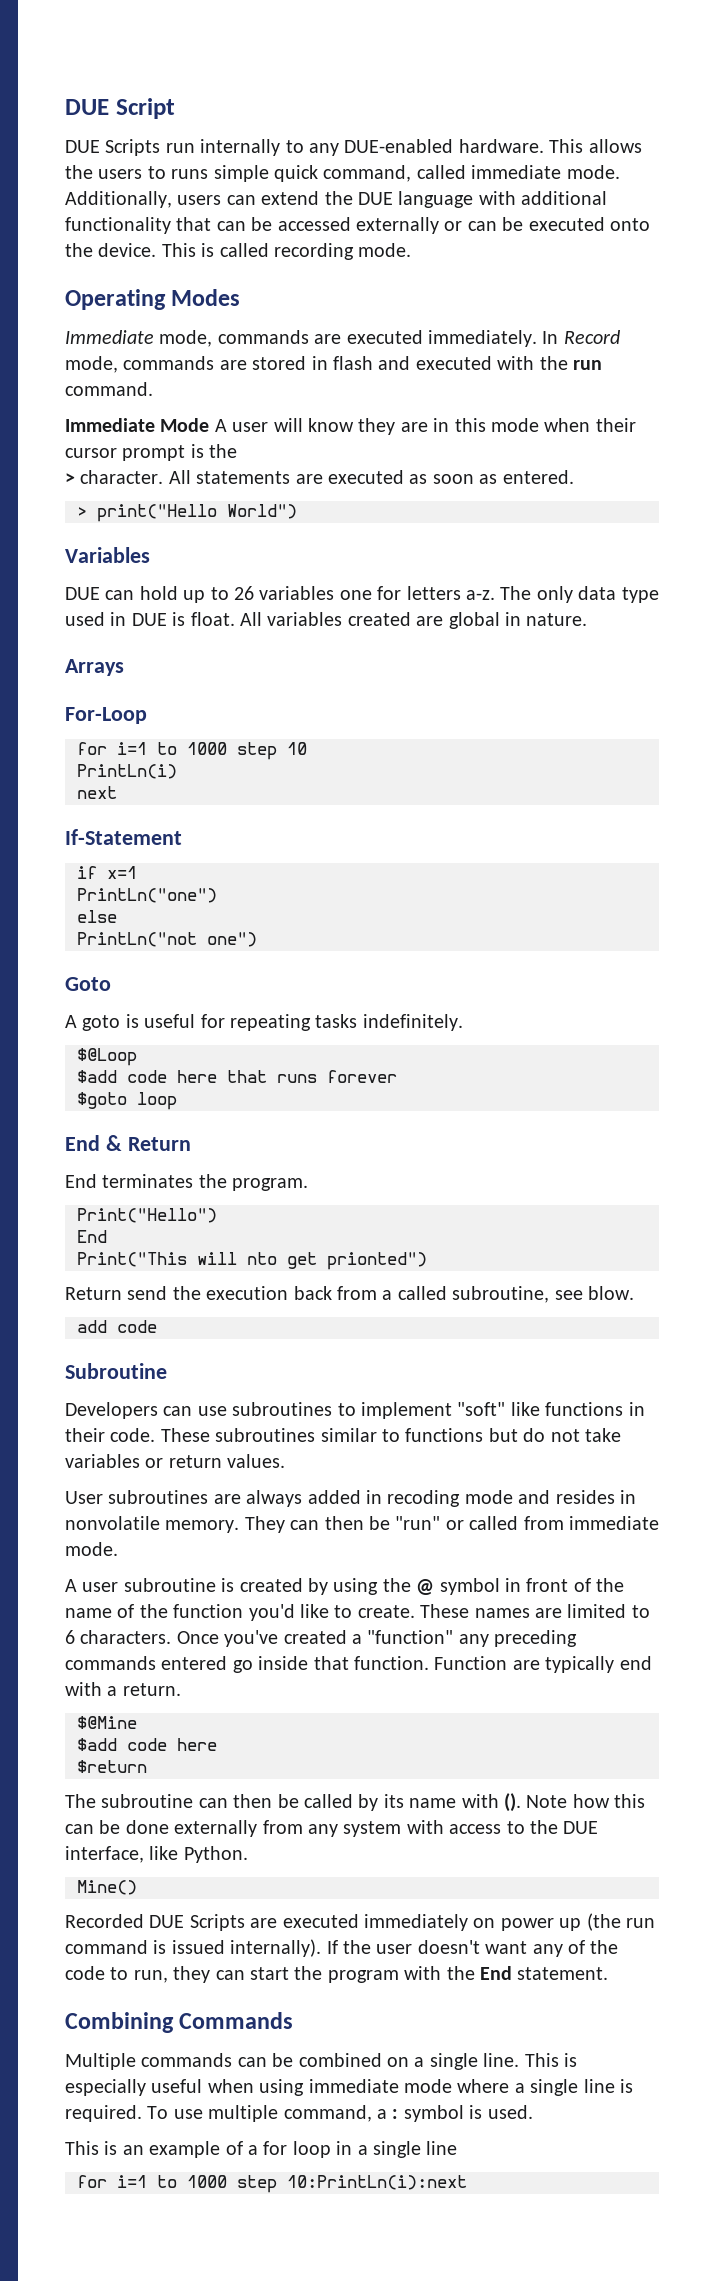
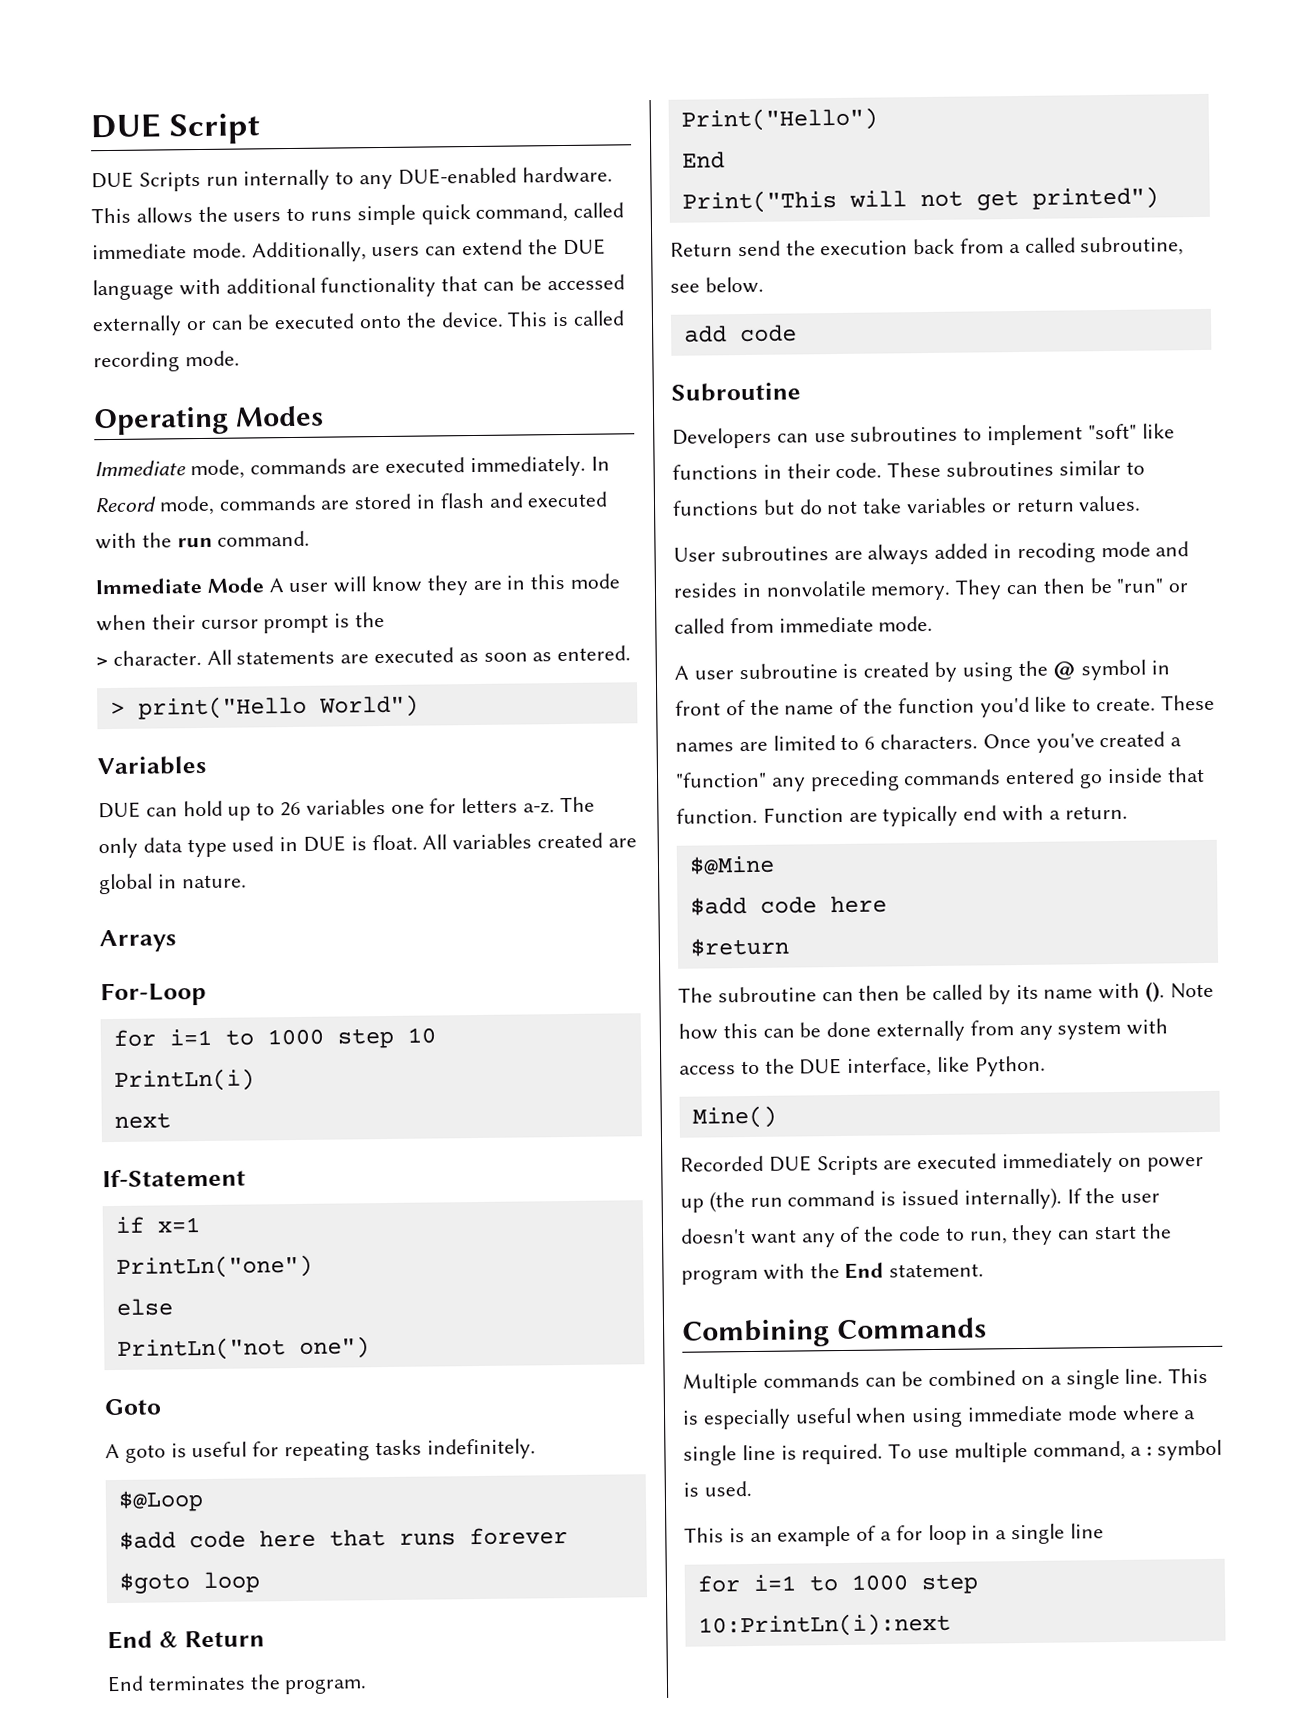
- Print("This will nto get prionted")
+ Print("This will not get printed")
- Return send the execution back from a called subroutine, see blow.
+ Return send the execution back from a called subroutine, see below.

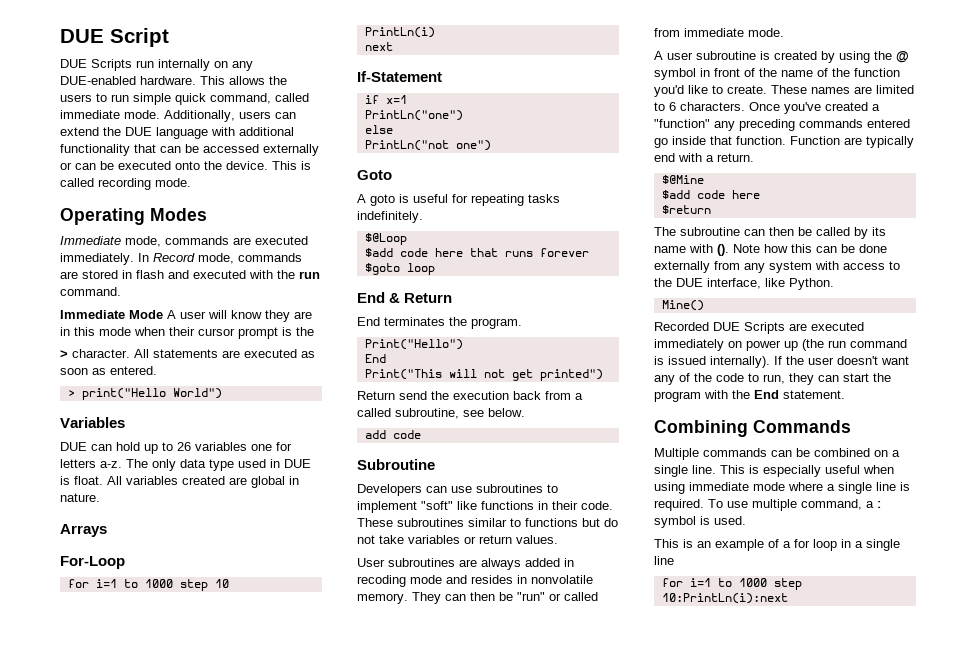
- DUE Scripts run internally to any DUE-enabled hardware.
+ DUE Scripts run internally on any DUE-enabled hardware.
- This allows the users to runs simple quick command, called immediate mode.
+ This allows the users to run simple quick command, called immediate mode.

